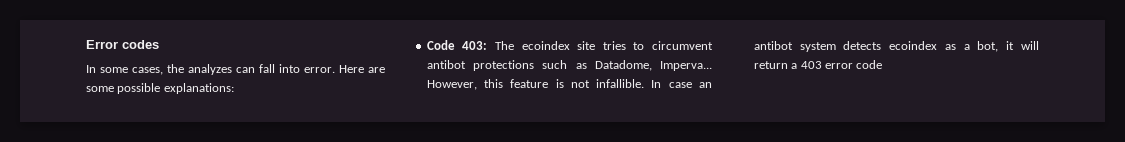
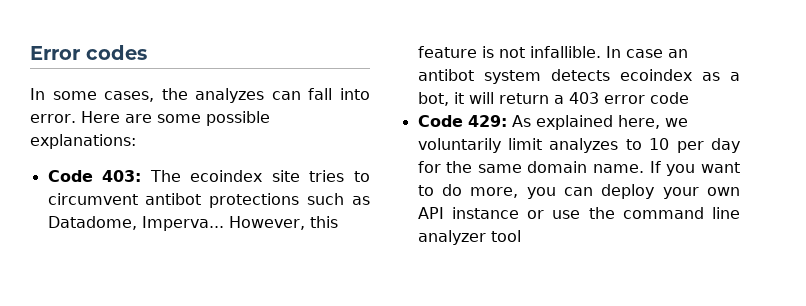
+ Code 429: As explained here, we voluntarily limit analyzes to 10 per day for the same domain name. If you want to do more, you can deploy your own API instance or use the command line analyzer tool

